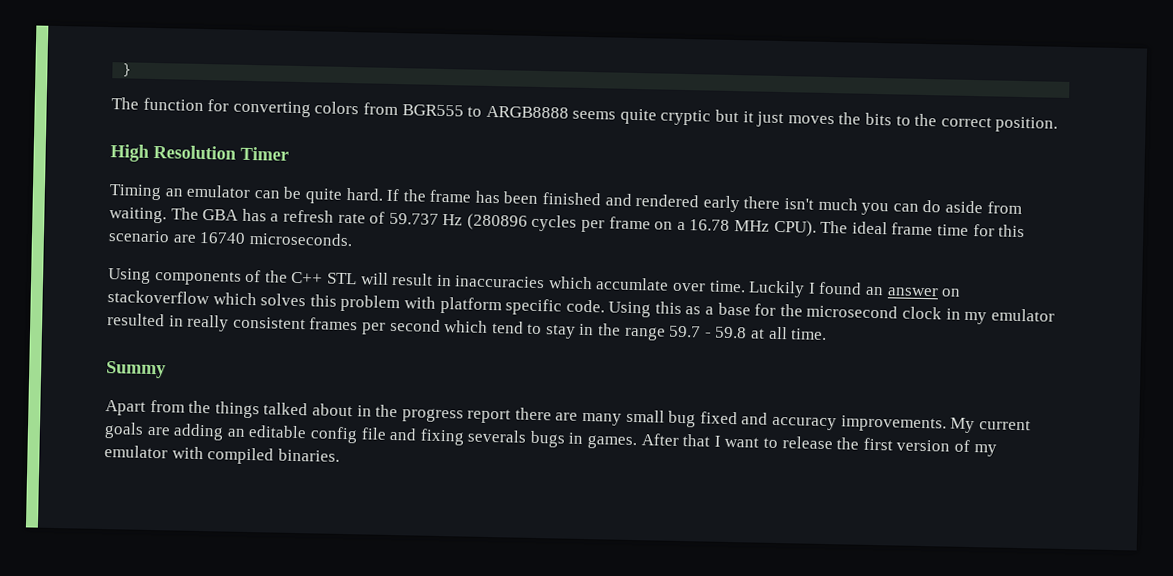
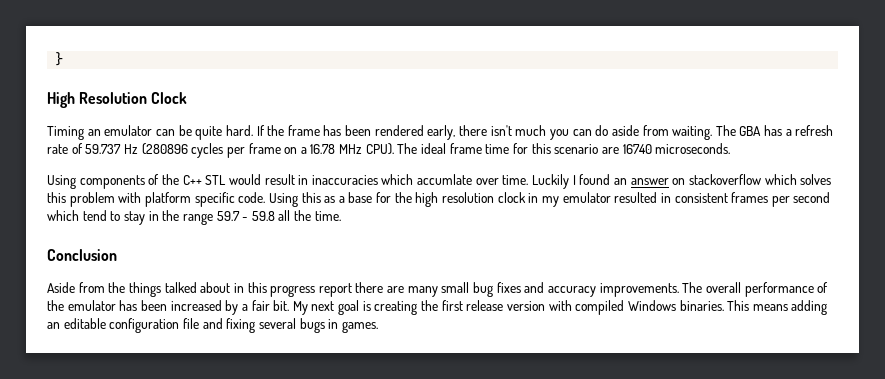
- The function for converting colors from BGR555 to ARGB8888 seems quite cryptic but it just moves the bits to the correct position.
- High Resolution Timer
+ High Resolution Clock
- If the frame has been finished and rendered early there isn't much you can do aside from waiting.
+ If the frame has been rendered early, there isn't much you can do aside from waiting.
- Using components of the C++ STL will result in inaccuracies which accumlate over time.
+ Using components of the C++ STL would result in inaccuracies which accumlate over time.
- Using this as a base for the microsecond clock in my emulator resulted in really consistent frames per second which tend to stay in the range 59.7 - 59.8 at all time.
+ Using this as a base for the high resolution clock in my emulator resulted in consistent frames per second which tend to stay in the range 59.7 - 59.8 all the time.
- Summy
- Apart from the things talked about in the progress report there are many small bug fixed and accuracy improvements.
+ Conclusion
+ Aside from the things talked about in this progress report there are many small bug fixes and accuracy improvements.
- My current goals are adding an editable config file and fixing severals bugs in games. After that I want to release the first version of my emulator with compiled binaries.
+ The overall performance of the emulator has been increased by a fair bit. My next goal is creating the first release version with compiled Windows binaries. This means adding an editable configuration file and fixing several bugs in games.

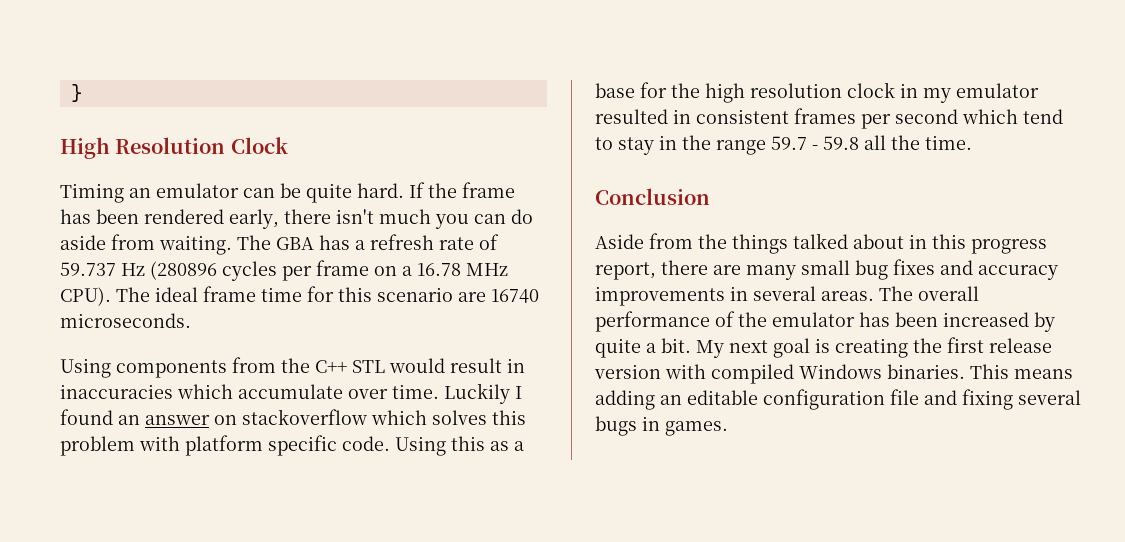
- Using components of the C++ STL would result in inaccuracies which accumlate over time.
+ Using components from the C++ STL would result in inaccuracies which accumulate over time.
- Aside from the things talked about in this progress report there are many small bug fixes and accuracy improvements.
+ Aside from the things talked about in this progress report, there are many small bug fixes and accuracy improvements in several areas.
- The overall performance of the emulator has been increased by a fair bit.
+ The overall performance of the emulator has been increased by quite a bit.

